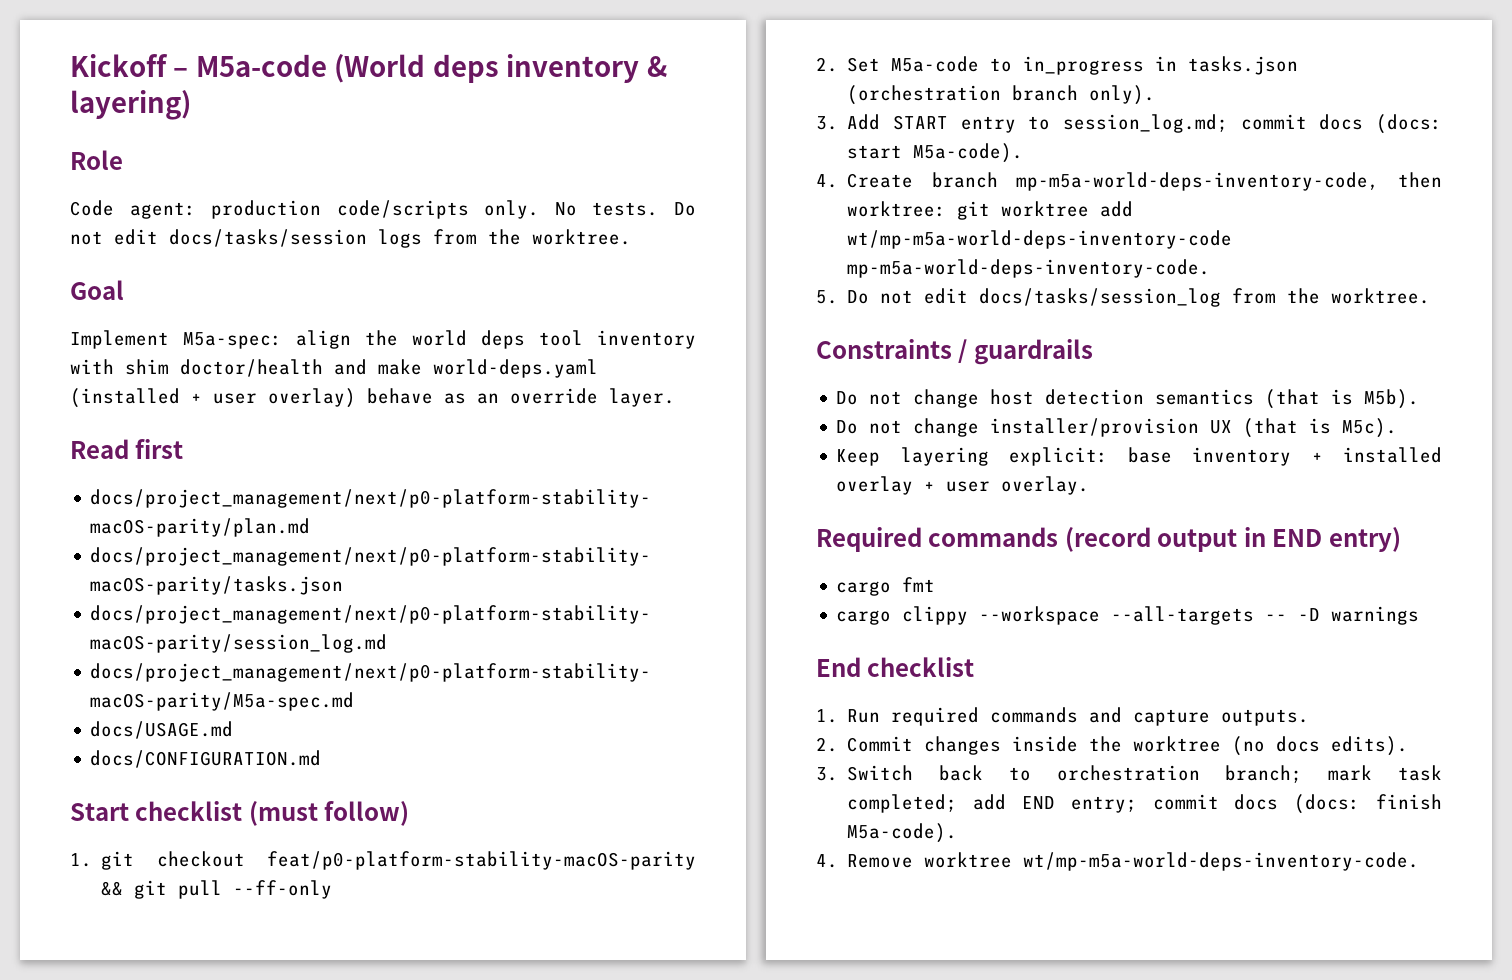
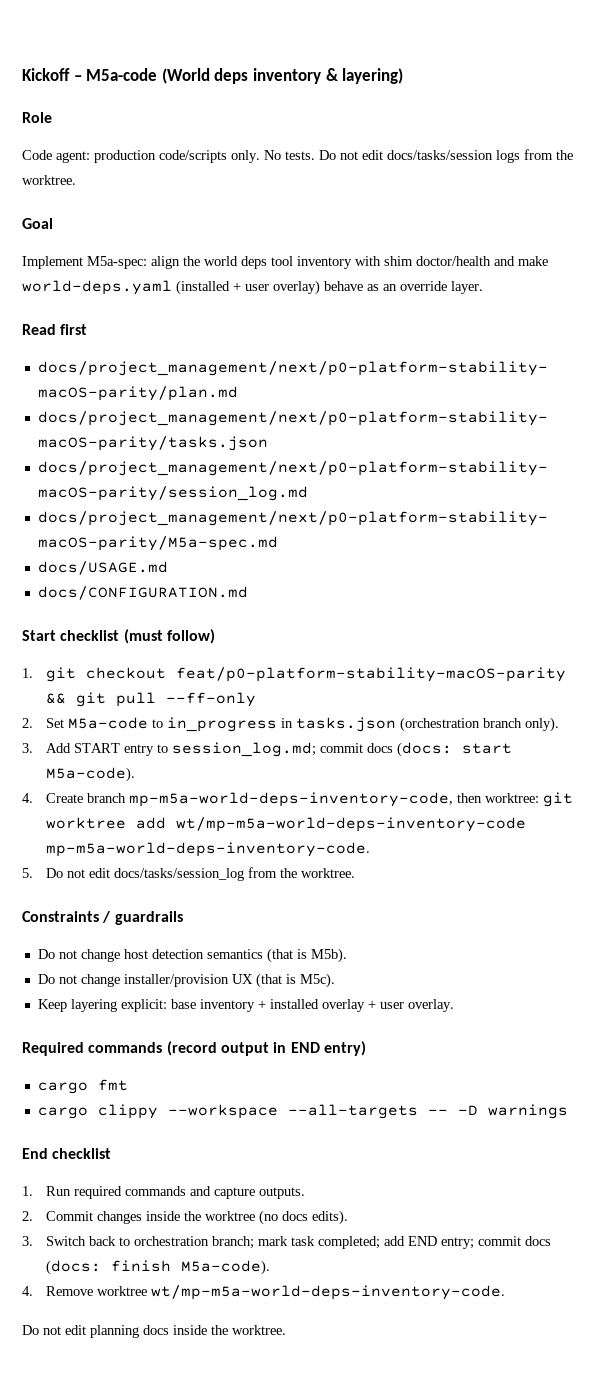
+ Do not edit planning docs inside the worktree.

